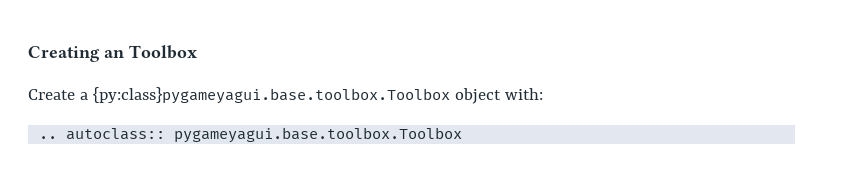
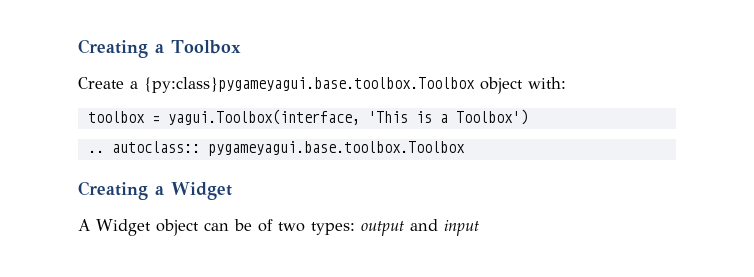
- Creating an Toolbox
+ Creating a Toolbox
+ toolbox = yagui.Toolbox(interface, 'This is a Toolbox')
  .. autoclass:: pygameyagui.base.toolbox.Toolbox
+ Creating a Widget
+ A Widget object can be of two types: output and input

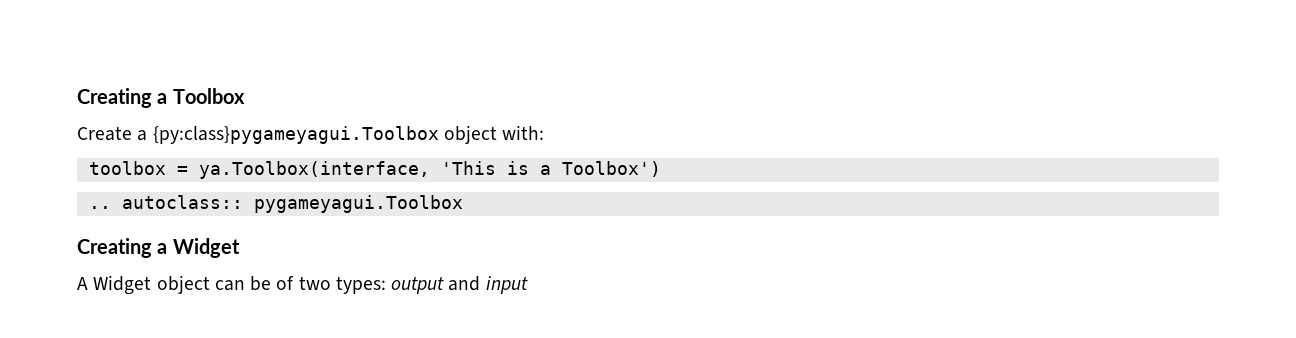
- Create a {py:class}pygameyagui.base.toolbox.Toolbox object with:
+ Create a {py:class}pygameyagui.Toolbox object with:
- toolbox = yagui.Toolbox(interface, 'This is a Toolbox')
+ toolbox = ya.Toolbox(interface, 'This is a Toolbox')
- .. autoclass:: pygameyagui.base.toolbox.Toolbox
+ .. autoclass:: pygameyagui.Toolbox

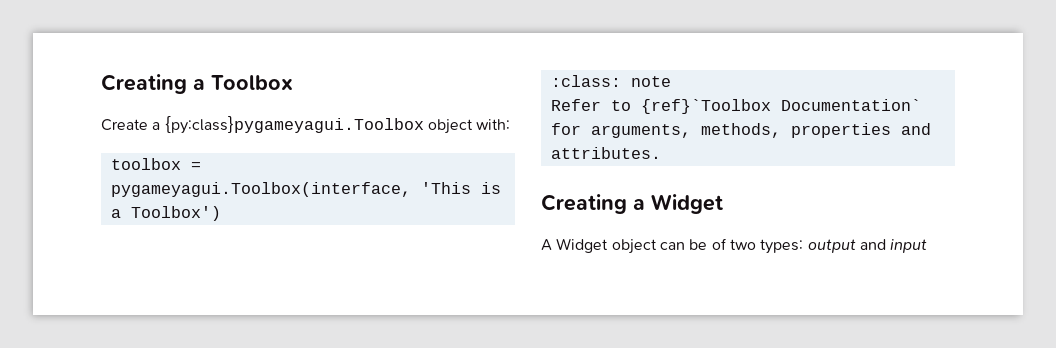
- toolbox = ya.Toolbox(interface, 'This is a Toolbox')
+ toolbox = pygameyagui.Toolbox(interface, 'This is a Toolbox')
- .. autoclass:: pygameyagui.Toolbox
+ :class: note
+ Refer to {ref}`Toolbox Documentation` for arguments, methods, properties and attributes.

